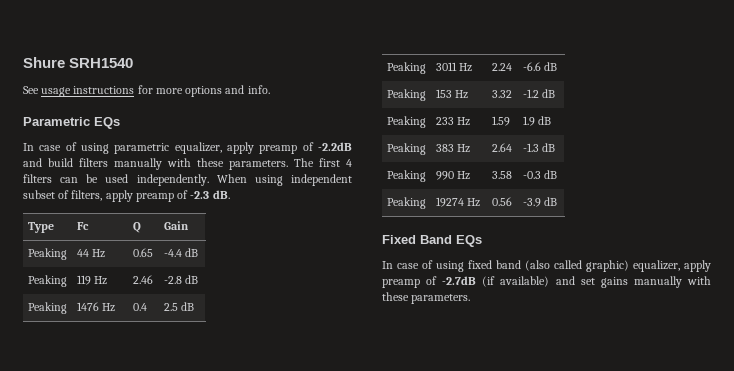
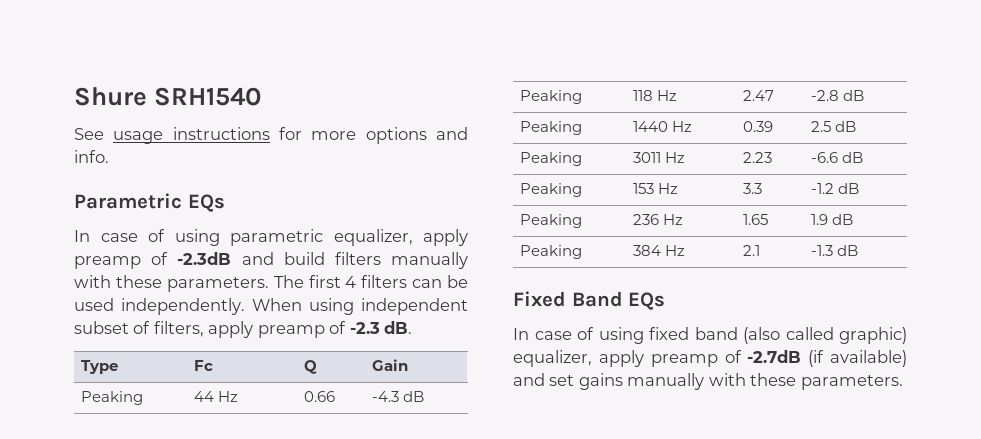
- In case of using parametric equalizer, apply preamp of -2.2dB and build filters manually with these parameters.
+ In case of using parametric equalizer, apply preamp of -2.3dB and build filters manually with these parameters.
- Peaking | 44 Hz | 0.65 | -4.4 dB
- Peaking | 119 Hz | 2.46 | -2.8 dB
+ Peaking | 44 Hz | 0.66 | -4.3 dB
+ Peaking | 118 Hz | 2.47 | -2.8 dB
- Peaking | 1476 Hz | 0.4 | 2.5 dB
+ Peaking | 1440 Hz | 0.39 | 2.5 dB
- Peaking | 3011 Hz | 2.24 | -6.6 dB
+ Peaking | 3011 Hz | 2.23 | -6.6 dB
- Peaking | 153 Hz | 3.32 | -1.2 dB
+ Peaking | 153 Hz | 3.3 | -1.2 dB
- Peaking | 233 Hz | 1.59 | 1.9 dB
+ Peaking | 236 Hz | 1.65 | 1.9 dB
- Peaking | 383 Hz | 2.64 | -1.3 dB
+ Peaking | 384 Hz | 2.1 | -1.3 dB
- Peaking | 990 Hz | 3.58 | -0.3 dB
- Peaking | 19274 Hz | 0.56 | -3.9 dB

